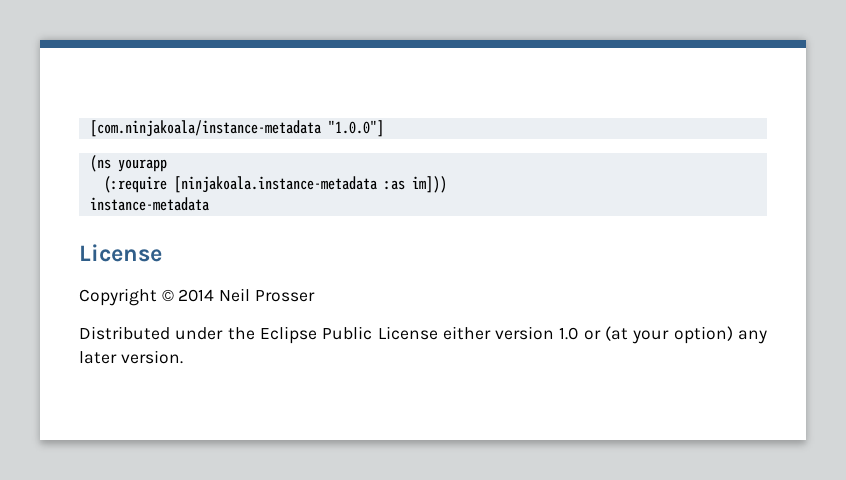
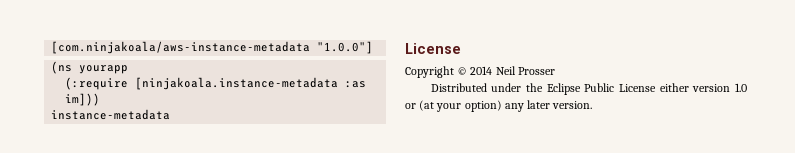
- [com.ninjakoala/instance-metadata "1.0.0"]
+ [com.ninjakoala/aws-instance-metadata "1.0.0"]

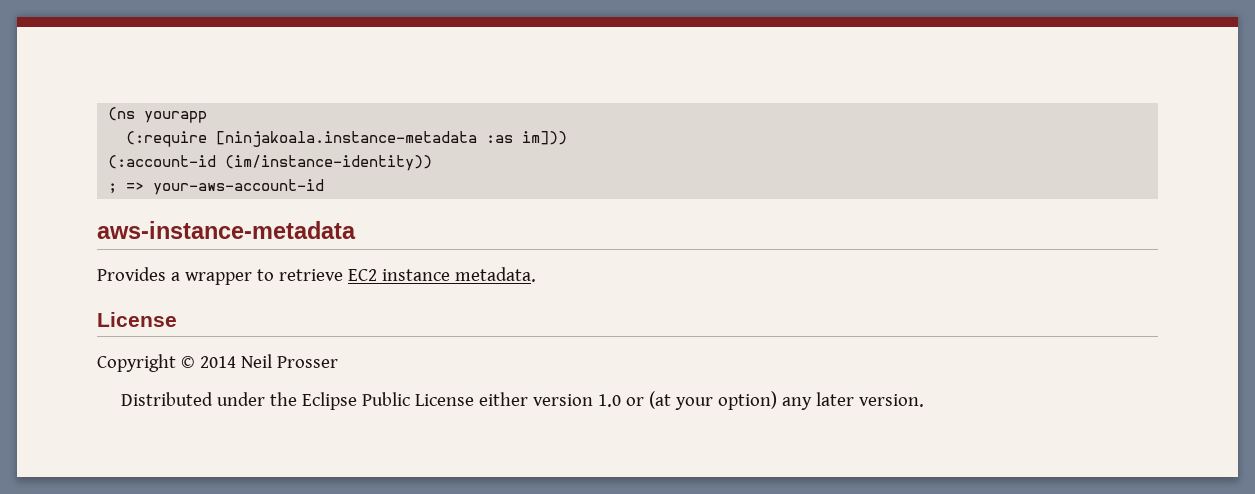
- [com.ninjakoala/aws-instance-metadata "1.0.0"]
- instance-metadata
+ (:account-id (im/instance-identity))
+ ; => your-aws-account-id
+ aws-instance-metadata
+ Provides a wrapper to retrieve EC2 instance metadata.

